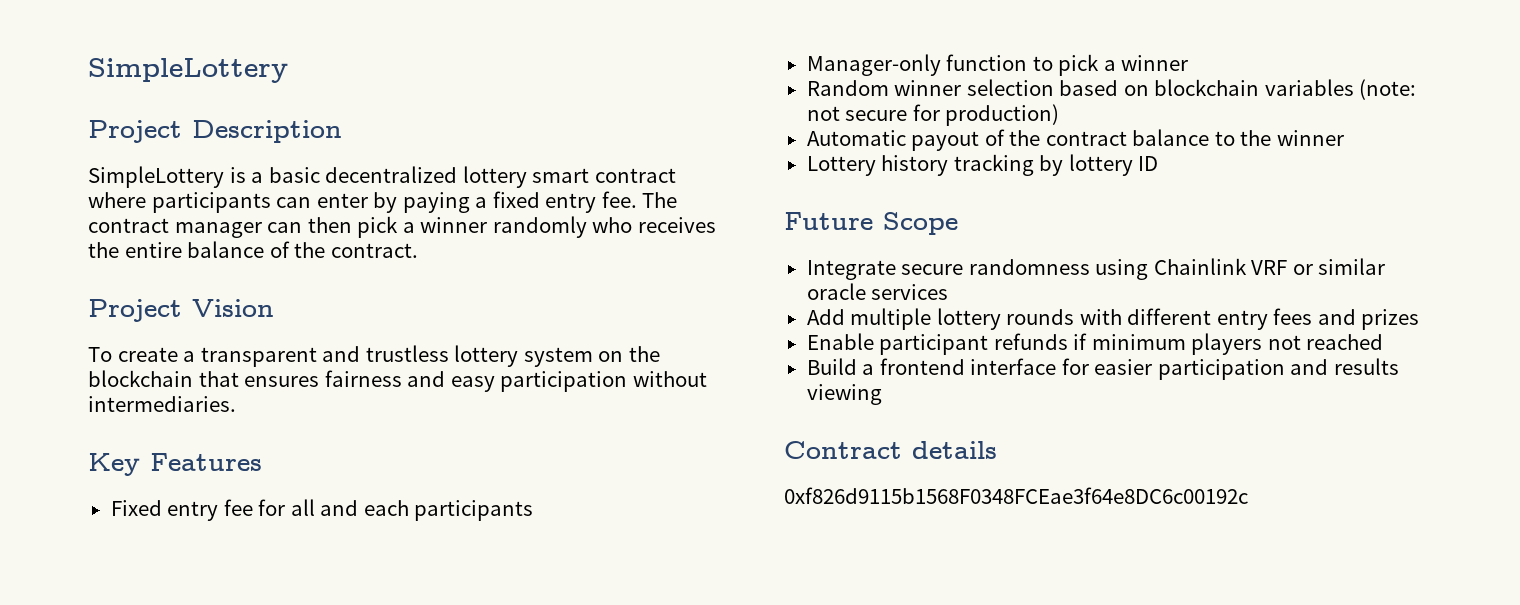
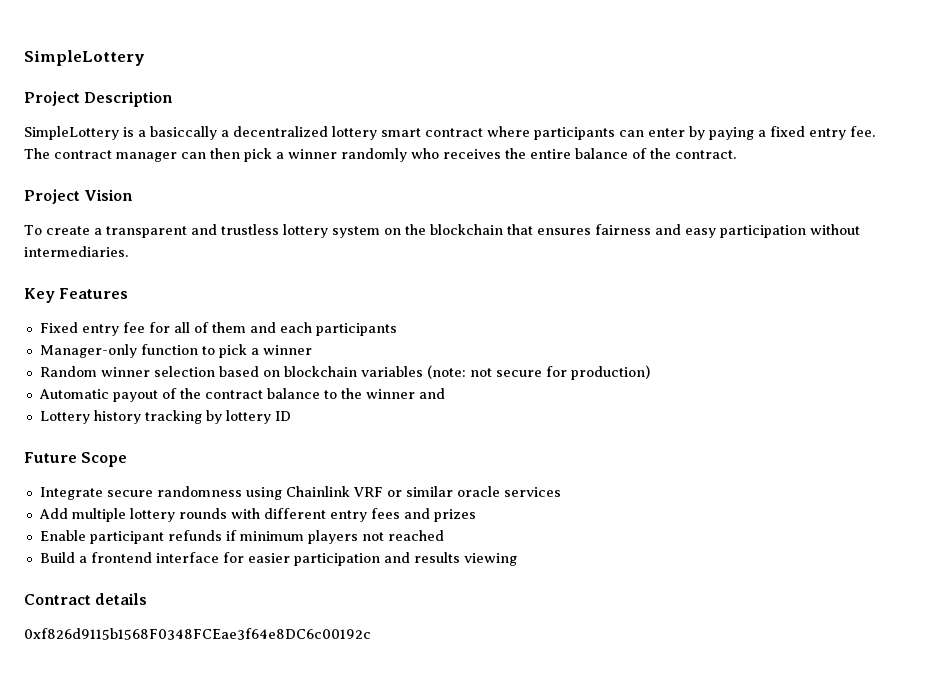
- SimpleLottery is a basic decentralized lottery smart contract where participants can enter by paying a fixed entry fee.
+ SimpleLottery is a basiccally a decentralized lottery smart contract where participants can enter by paying a fixed entry fee.
- Fixed entry fee for all and each participants
+ Fixed entry fee for all of them and each participants
- Automatic payout of the contract balance to the winner
+ Automatic payout of the contract balance to the winner and

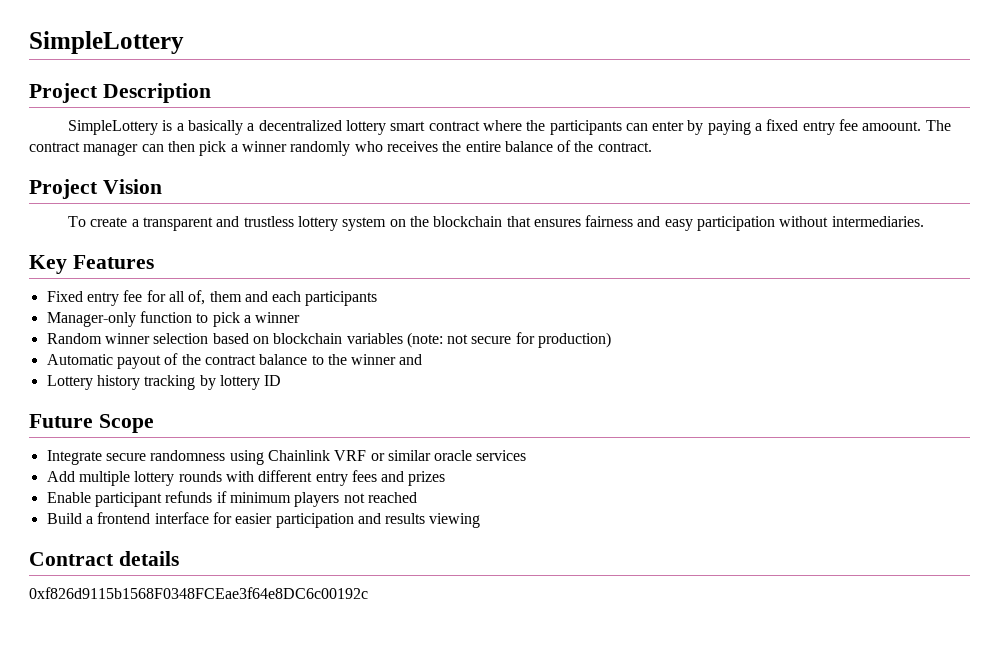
- SimpleLottery is a basiccally a decentralized lottery smart contract where participants can enter by paying a fixed entry fee.
+ SimpleLottery is a basically a decentralized lottery smart contract where the participants can enter by paying a fixed entry fee amoount.
- Fixed entry fee for all of them and each participants
+ Fixed entry fee for all of, them and each participants

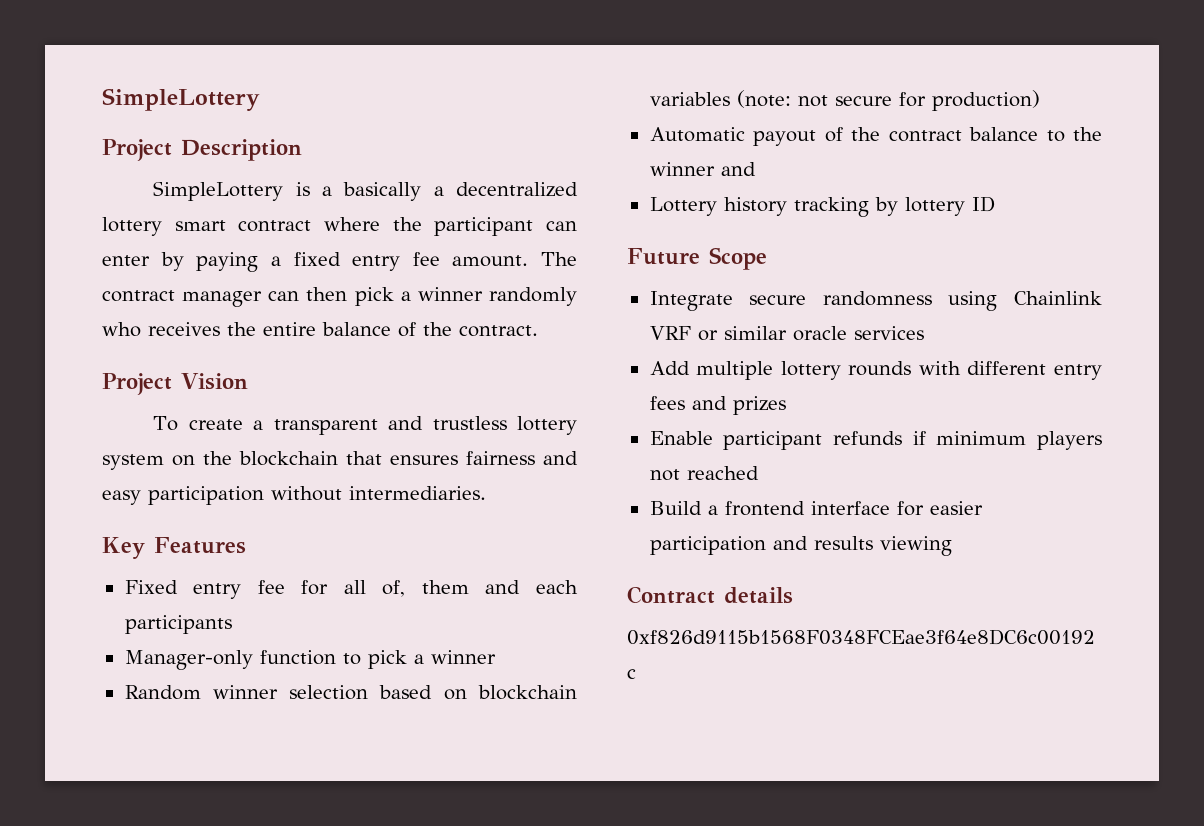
- SimpleLottery is a basically a decentralized lottery smart contract where the participants can enter by paying a fixed entry fee amoount.
+ SimpleLottery is a basically a decentralized lottery smart contract where the participant can enter by paying a fixed entry fee amount.

